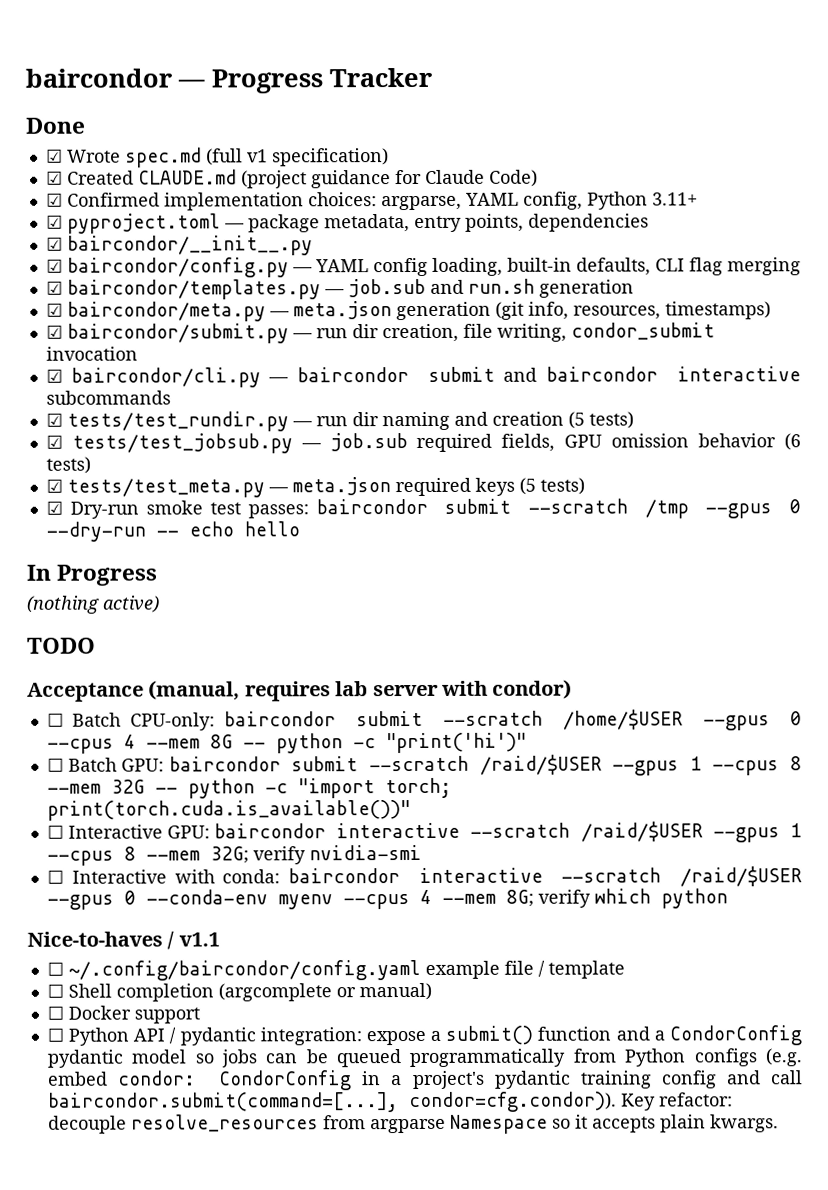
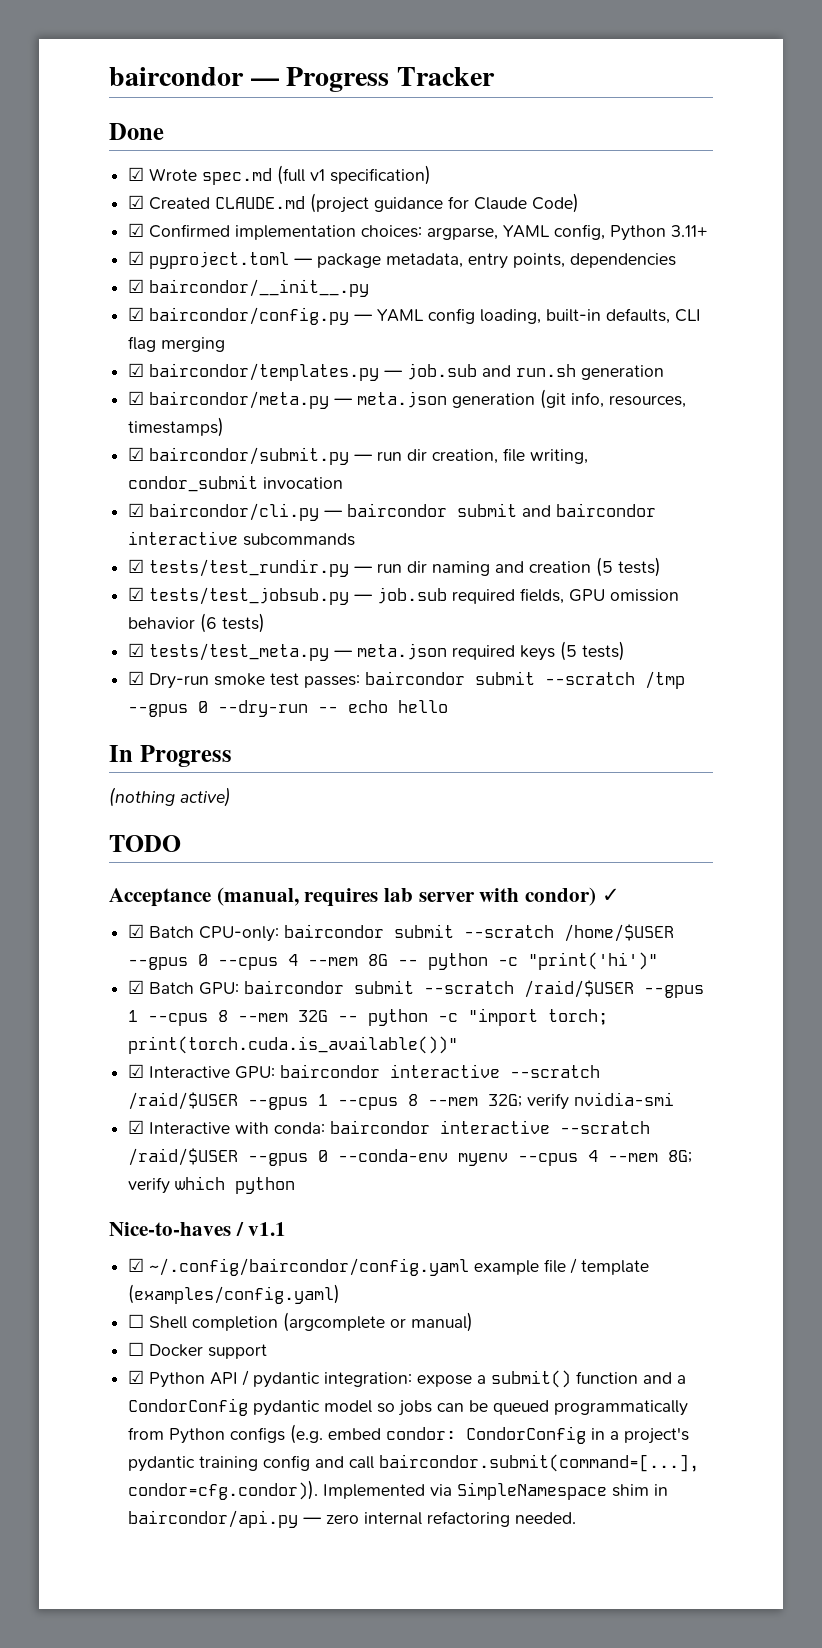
- Acceptance (manual, requires lab server with condor)
- ☐ Batch CPU-only: baircondor submit --scratch /home/$USER --gpus 0 --cpus 4 --mem 8G -- python -c "print('hi')"
+ Acceptance (manual, requires lab server with condor) ✓
+ ☑ Batch CPU-only: baircondor submit --scratch /home/$USER --gpus 0 --cpus 4 --mem 8G -- python -c "print('hi')"
- ☐ Batch GPU: baircondor submit --scratch /raid/$USER --gpus 1 --cpus 8 --mem 32G -- python -c "import torch; print(torch.cuda.is_available())"
+ ☑ Batch GPU: baircondor submit --scratch /raid/$USER --gpus 1 --cpus 8 --mem 32G -- python -c "import torch; print(torch.cuda.is_available())"
- ☐ Interactive GPU: baircondor interactive --scratch /raid/$USER --gpus 1 --cpus 8 --mem 32G; verify nvidia-smi
+ ☑ Interactive GPU: baircondor interactive --scratch /raid/$USER --gpus 1 --cpus 8 --mem 32G; verify nvidia-smi
- ☐ Interactive with conda: baircondor interactive --scratch /raid/$USER --gpus 0 --conda-env myenv --cpus 4 --mem 8G; verify which python
+ ☑ Interactive with conda: baircondor interactive --scratch /raid/$USER --gpus 0 --conda-env myenv --cpus 4 --mem 8G; verify which python
- ☐ ~/.config/baircondor/config.yaml example file / template
+ ☑ ~/.config/baircondor/config.yaml example file / template (examples/config.yaml)
- ☐ Python API / pydantic integration: expose a submit() function and a CondorConfig pydantic model so jobs can be queued programmatically from Python configs (e.g. embed condor: CondorConfig in a project's pydantic training config and call baircondor.submit(command=[...], condor=cfg.condor)). Key refactor: decouple resolve_resources from argparse Namespace so it accepts plain kwargs.
+ ☑ Python API / pydantic integration: expose a submit() function and a CondorConfig pydantic model so jobs can be queued programmatically from Python configs (e.g. embed condor: CondorConfig in a project's pydantic training config and call baircondor.submit(command=[...], condor=cfg.condor)). Implemented via SimpleNamespace shim in baircondor/api.py — zero internal refactoring needed.

